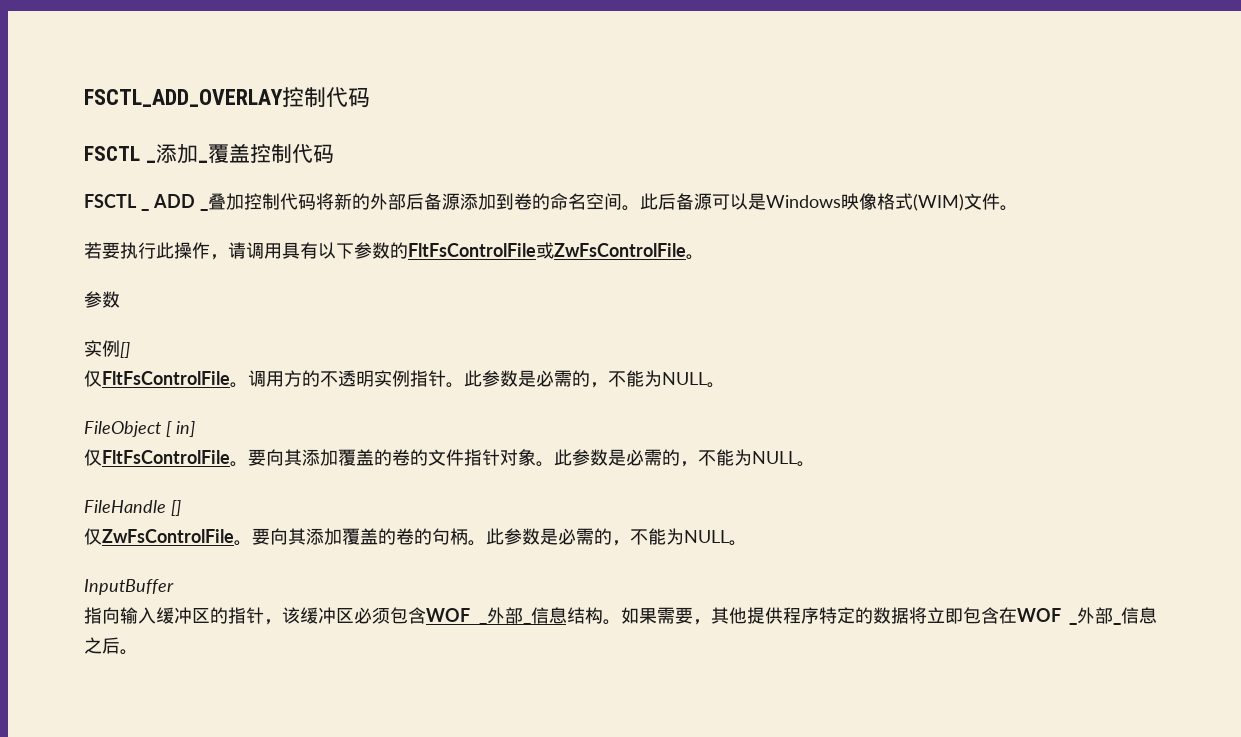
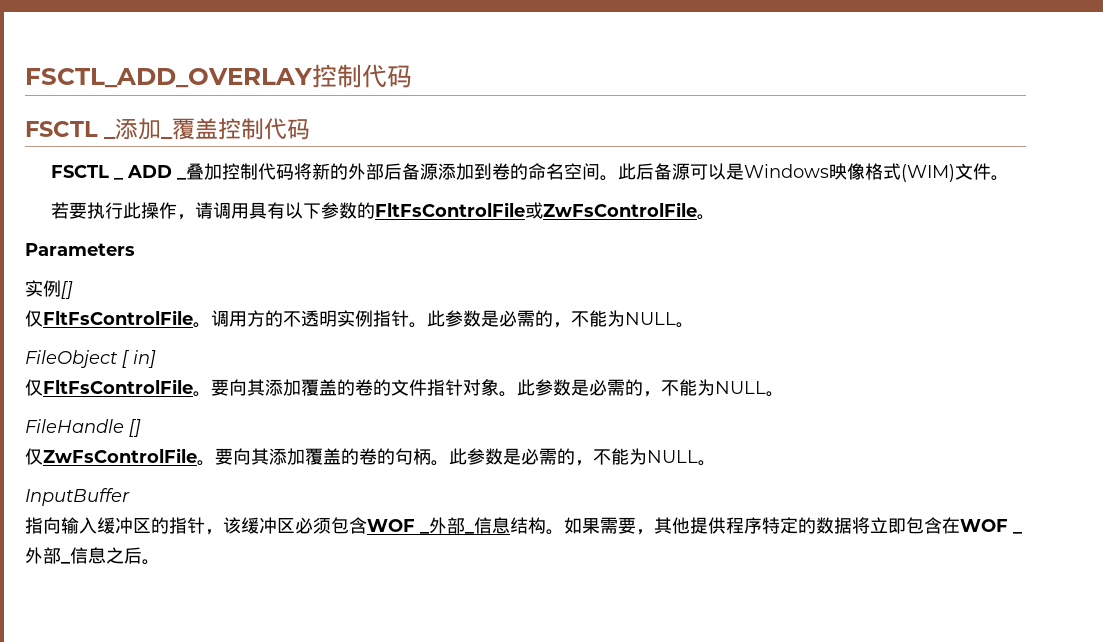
  若要执行此操作，请调用具有以下参数的FltFsControlFile或ZwFsControlFile。
- 参数
+ Parameters

